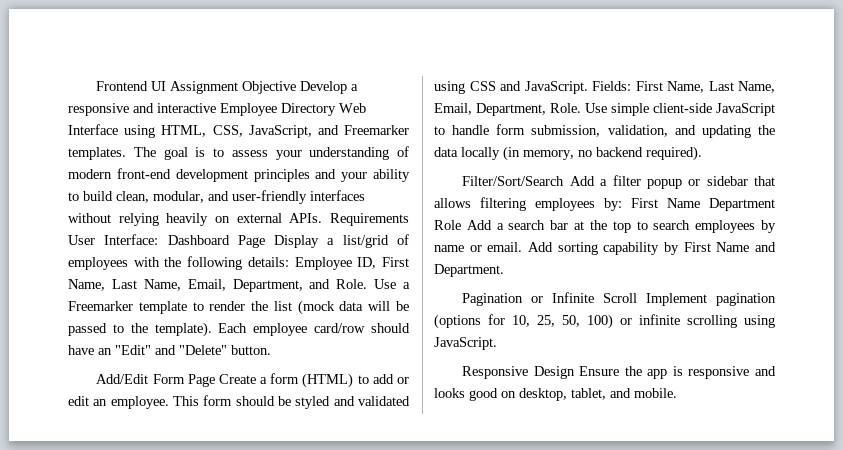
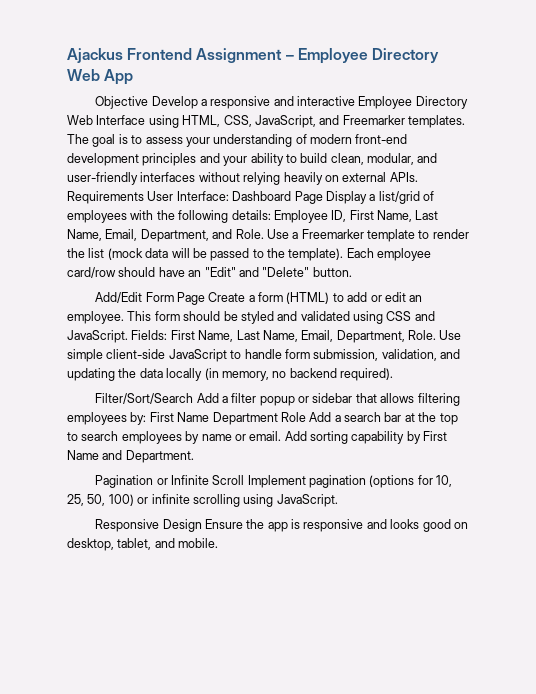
- Frontend UI Assignment Objective Develop a responsive and interactive Employee Directory Web Interface using HTML, CSS, JavaScript, and Freemarker templates.
+ Ajackus Frontend Assignment – Employee Directory Web App
+ Objective Develop a responsive and interactive Employee Directory Web Interface using HTML, CSS, JavaScript, and Freemarker templates.

